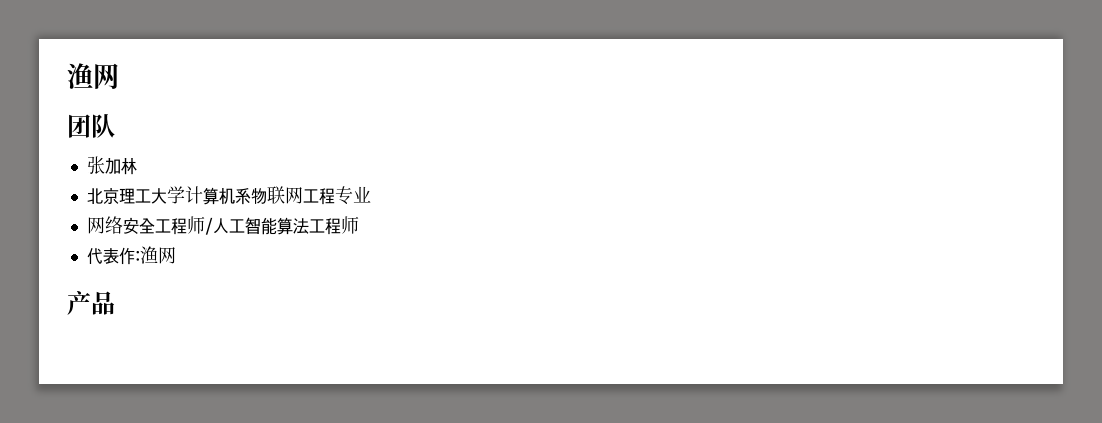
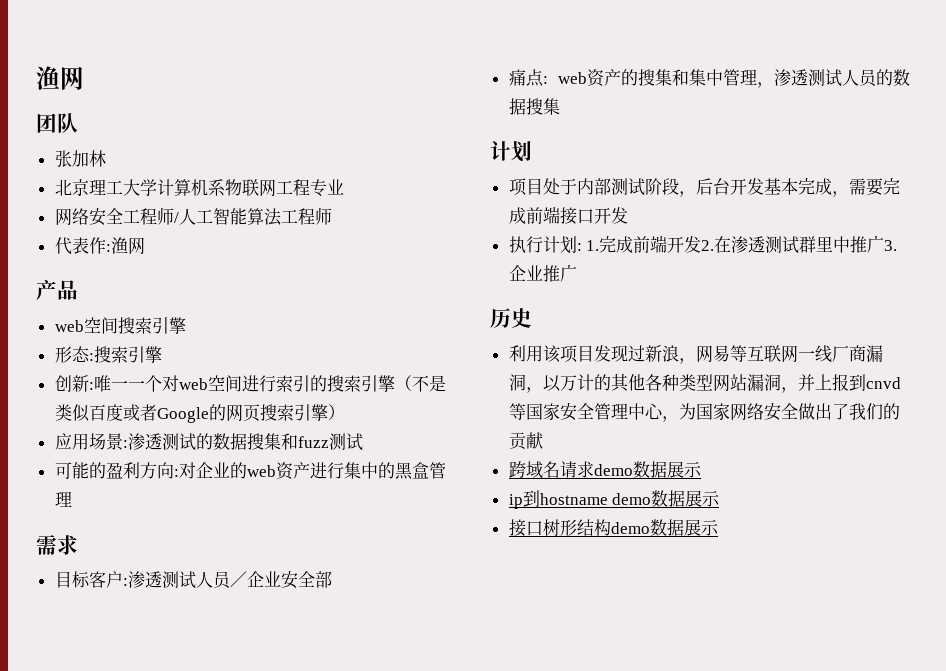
+ web空间搜索引擎
+ 形态:搜索引擎
+ 创新:唯一一个对web空间进行索引的搜索引擎（不是类似百度或者Google的网页搜索引擎）
+ 应用场景:渗透测试的数据搜集和fuzz测试
+ 可能的盈利方向:对企业的web资产进行集中的黑盒管理
+ 需求
+ 目标客户:渗透测试人员／企业安全部
+ 痛点: web资产的搜集和集中管理，渗透测试人员的数据搜集
+ 计划
+ 项目处于内部测试阶段，后台开发基本完成，需要完成前端接口开发
+ 执行计划: 1.完成前端开发2.在渗透测试群里中推广3.企业推广
+ 历史
+ 利用该项目发现过新浪，网易等互联网一线厂商漏洞，以万计的其他各种类型网站漏洞，并上报到cnvd等国家安全管理中心，为国家网络安全做出了我们的贡献
+ 跨域名请求demo数据展示
+ ip到hostname demo数据展示
+ 接口树形结构demo数据展示

